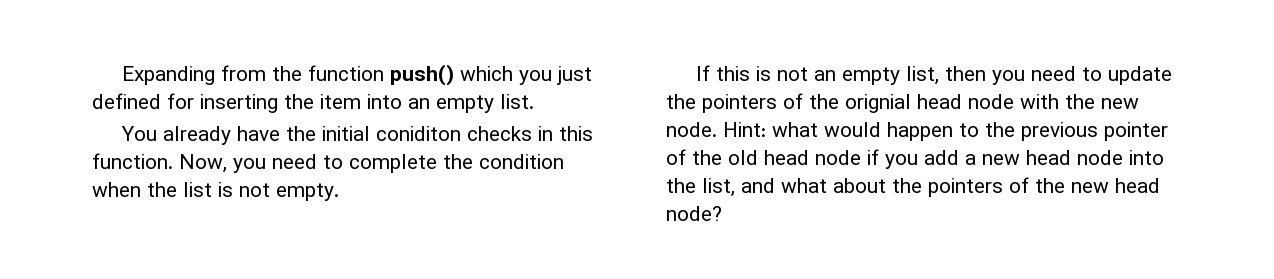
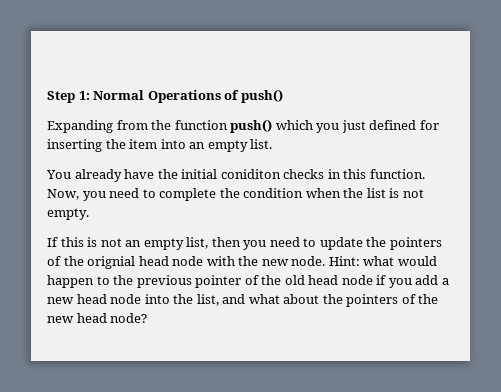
+ Step 1: Normal Operations of push()

